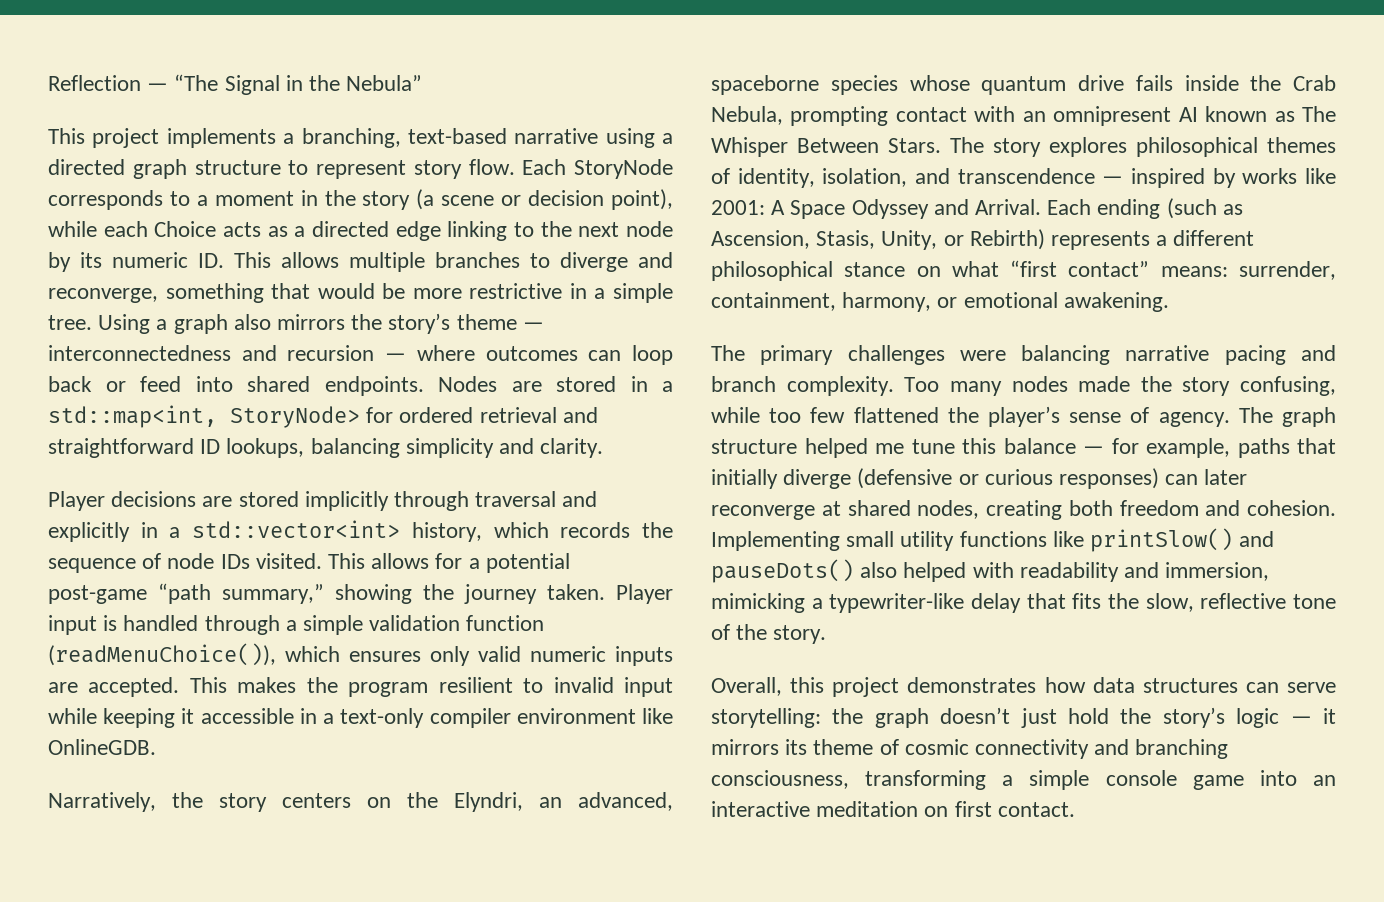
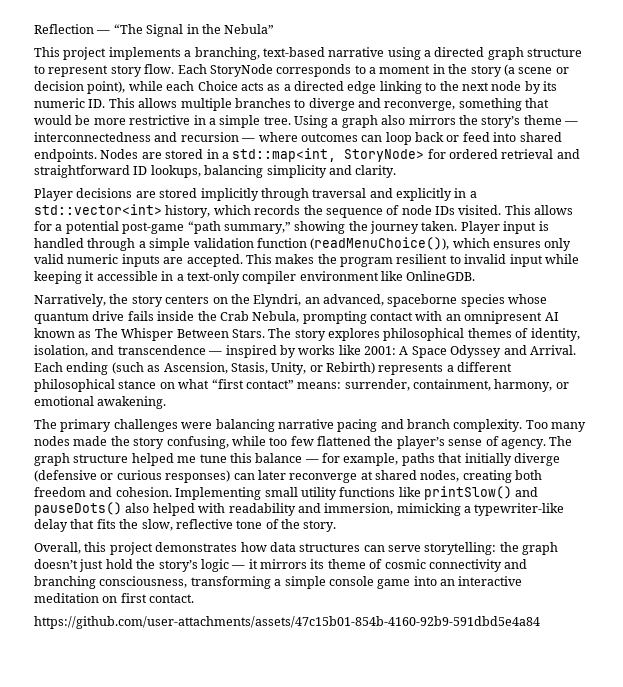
+ https://github.com/user-attachments/assets/47c15b01-854b-4160-92b9-591dbd5e4a84

